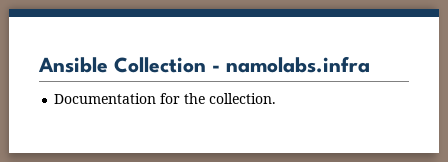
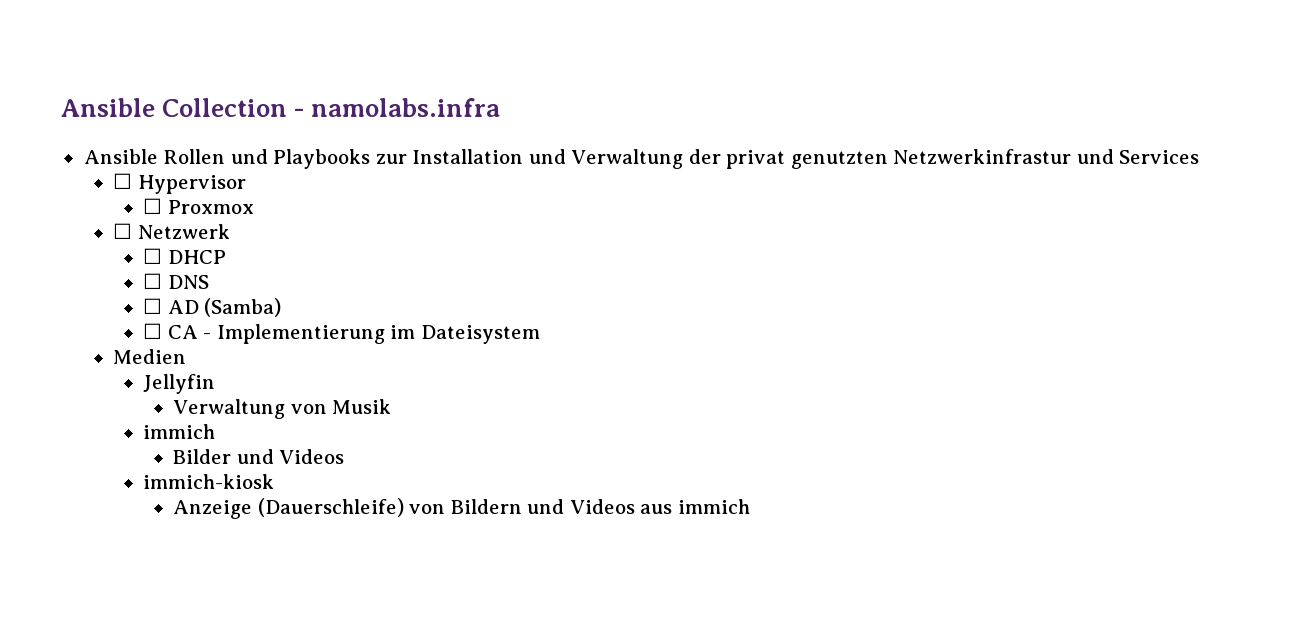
- Documentation for the collection.
+ Ansible Rollen und Playbooks zur Installation und Verwaltung der privat genutzten Netzwerkinfrastur und Services
+ ☐ Hypervisor
+ ☐ Proxmox
+ ☐ Netzwerk
+ ☐ DHCP
+ ☐ DNS
+ ☐ AD (Samba)
+ ☐ CA - Implementierung im Dateisystem
+ Medien
+ Jellyfin
+ Verwaltung von Musik
+ immich
+ Bilder und Videos
+ immich-kiosk
+ Anzeige (Dauerschleife) von Bildern und Videos aus immich

